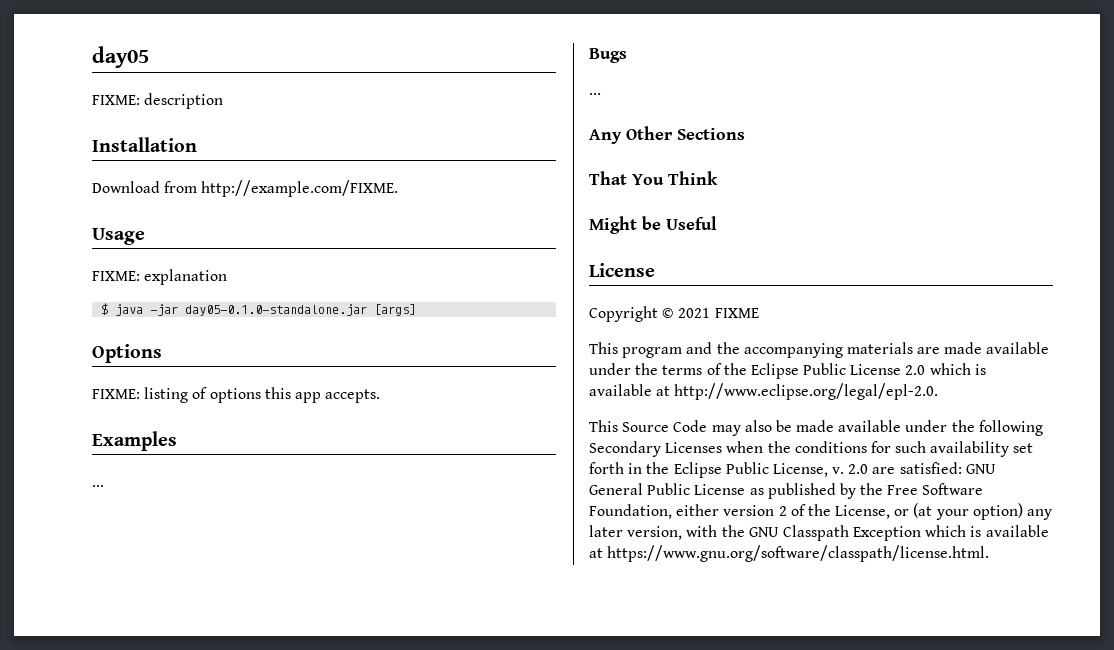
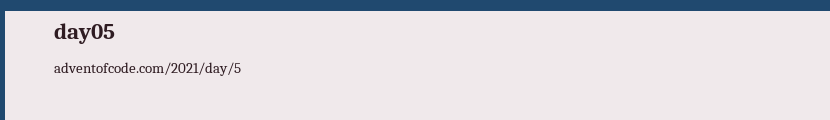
- FIXME: description
- Installation
- Download from http://example.com/FIXME.
- Usage
- FIXME: explanation
- $ java -jar day05-0.1.0-standalone.jar [args]
- Options
- FIXME: listing of options this app accepts.
- Examples
- ...
- Bugs
- ...
- Any Other Sections
- That You Think
- Might be Useful
- License
- Copyright © 2021 FIXME
- This program and the accompanying materials are made available under the terms of the Eclipse Public License 2.0 which is available at http://www.eclipse.org/legal/epl-2.0.
- This Source Code may also be made available under the following Secondary Licenses when the conditions for such availability set forth in the Eclipse Public License, v. 2.0 are satisfied: GNU General Public License as published by the Free Software Foundation, either version 2 of the License, or (at your option) any later version, with the GNU Classpath Exception which is available at https://www.gnu.org/software/classpath/license.html.
+ adventofcode.com/2021/day/5

